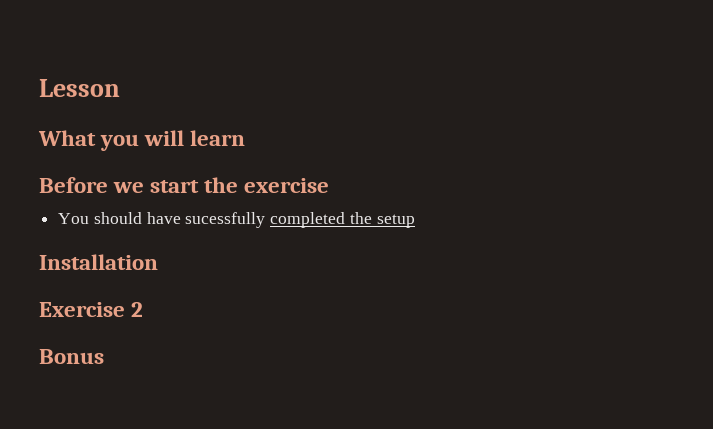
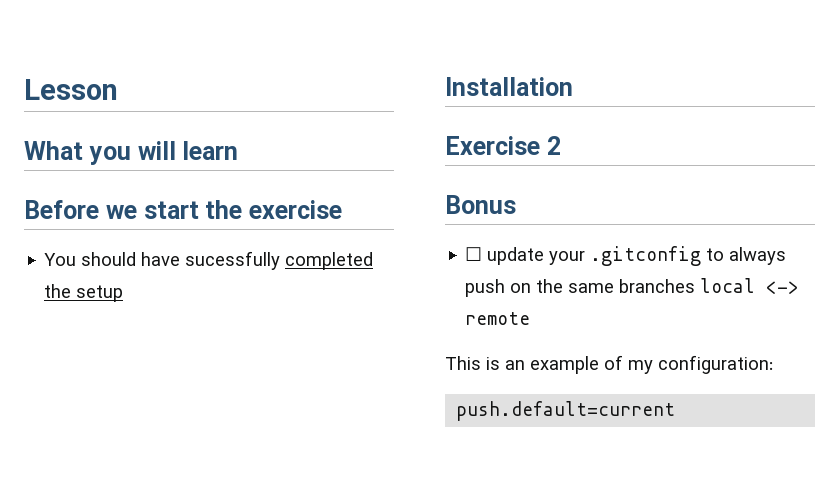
+ ☐ update your .gitconfig to always push on the same branches local <-> remote
+ This is an example of my configuration:
+ push.default=current

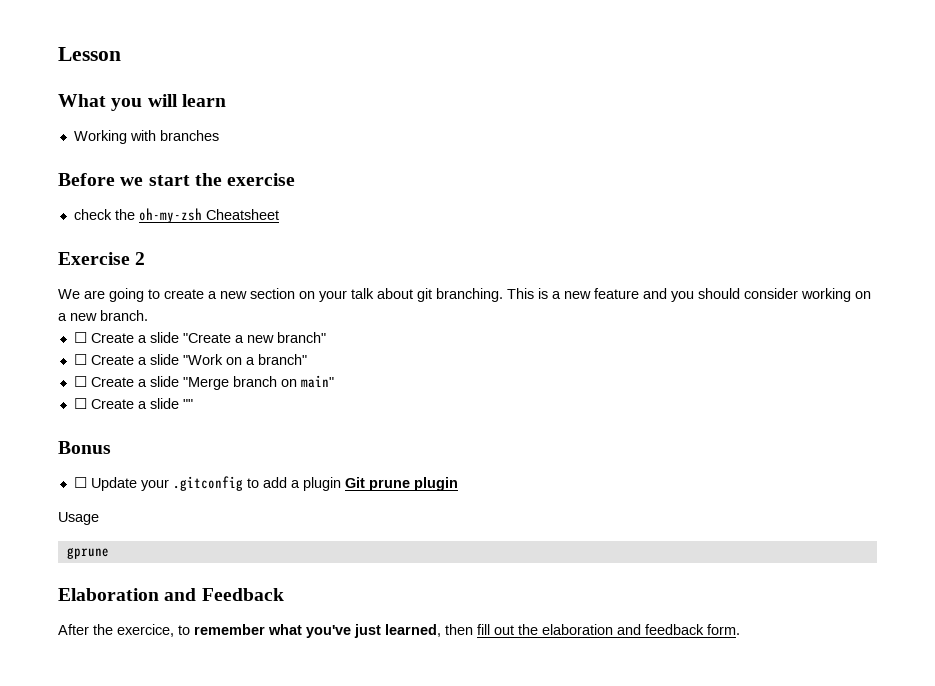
+ Working with branches
- You should have sucessfully completed the setup
- Installation
+ check the oh-my-zsh Cheatsheet
  Exercise 2
+ We are going to create a new section on your talk about git branching. This is a new feature and you should consider working on a new branch.
+ ☐ Create a slide "Create a new branch"
+ ☐ Create a slide "Work on a branch"
+ ☐ Create a slide "Merge branch on main"
+ ☐ Create a slide ""
- ☐ update your .gitconfig to always push on the same branches local <-> remote
- This is an example of my configuration:
- push.default=current
+ ☐ Update your .gitconfig to add a plugin Git prune plugin
+ Usage
+ gprune
+ Elaboration and Feedback
+ After the exercice, to remember what you've just learned, then fill out the elaboration and feedback form.

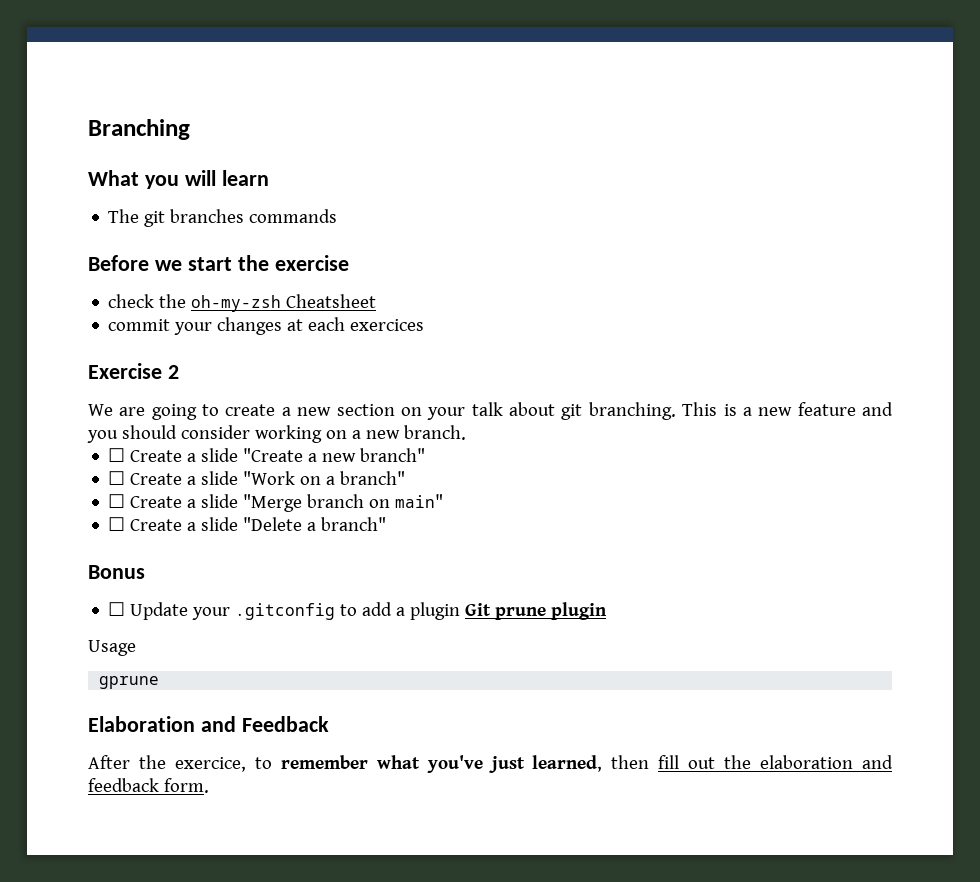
- Lesson
+ Branching
- Working with branches
+ The git branches commands
+ commit your changes at each exercices
- ☐ Create a slide ""
+ ☐ Create a slide "Delete a branch"

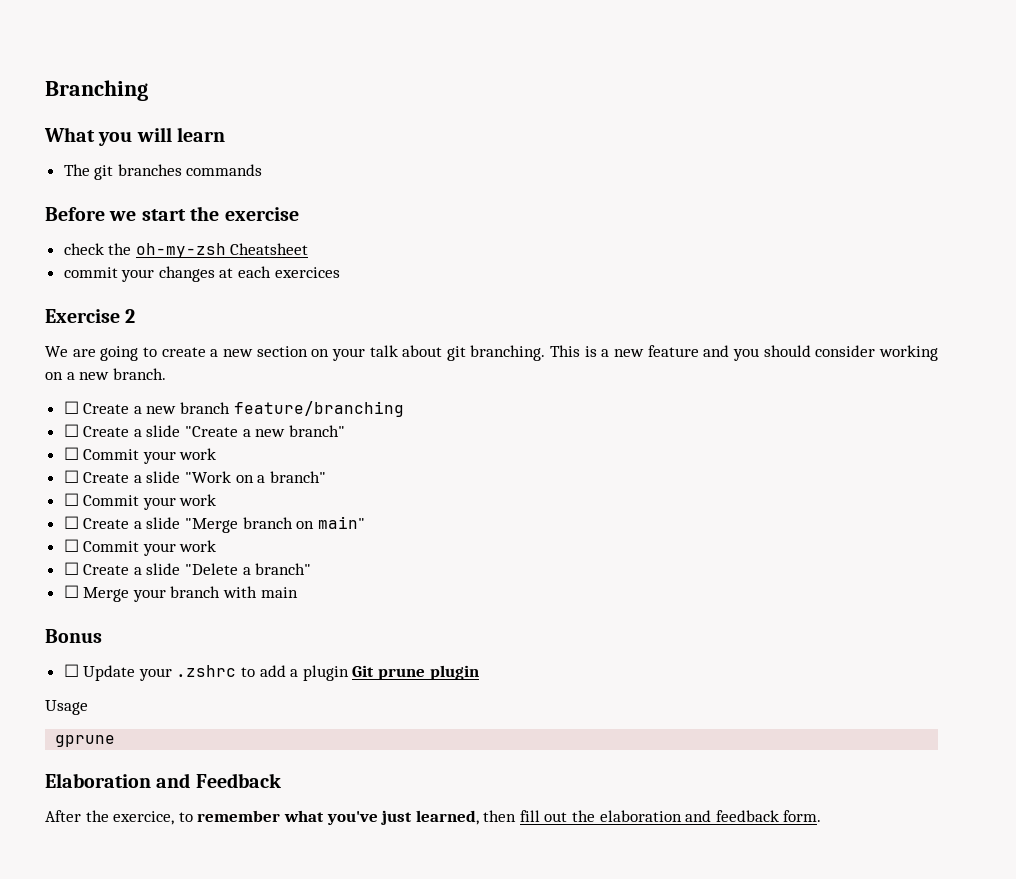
+ ☐ Create a new branch feature/branching
  ☐ Create a slide "Create a new branch"
+ ☐ Commit your work
  ☐ Create a slide "Work on a branch"
+ ☐ Commit your work
  ☐ Create a slide "Merge branch on main"
+ ☐ Commit your work
+ ☐ Merge your branch with main
- ☐ Update your .gitconfig to add a plugin Git prune plugin
+ ☐ Update your .zshrc to add a plugin Git prune plugin

